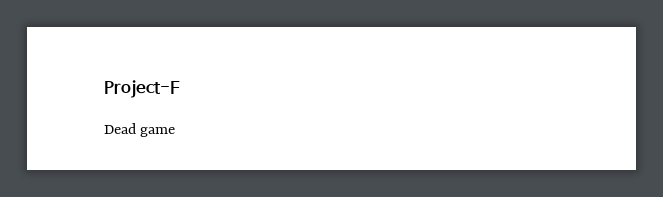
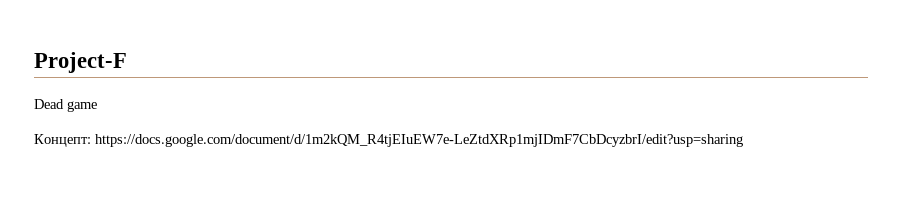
+ Концепт: https://docs.google.com/document/d/1m2kQM_R4tjEIuEW7e-LeZtdXRp1mjIDmF7CbDcyzbrI/edit?usp=sharing

